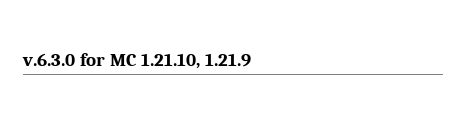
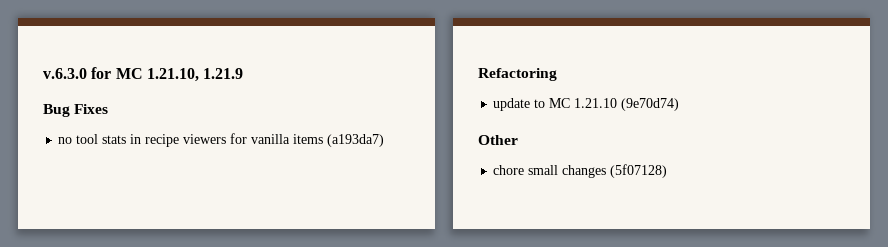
+ Bug Fixes
+ no tool stats in recipe viewers for vanilla items (a193da7)
+ Refactoring
+ update to MC 1.21.10 (9e70d74)
+ Other
+ chore small changes (5f07128)

